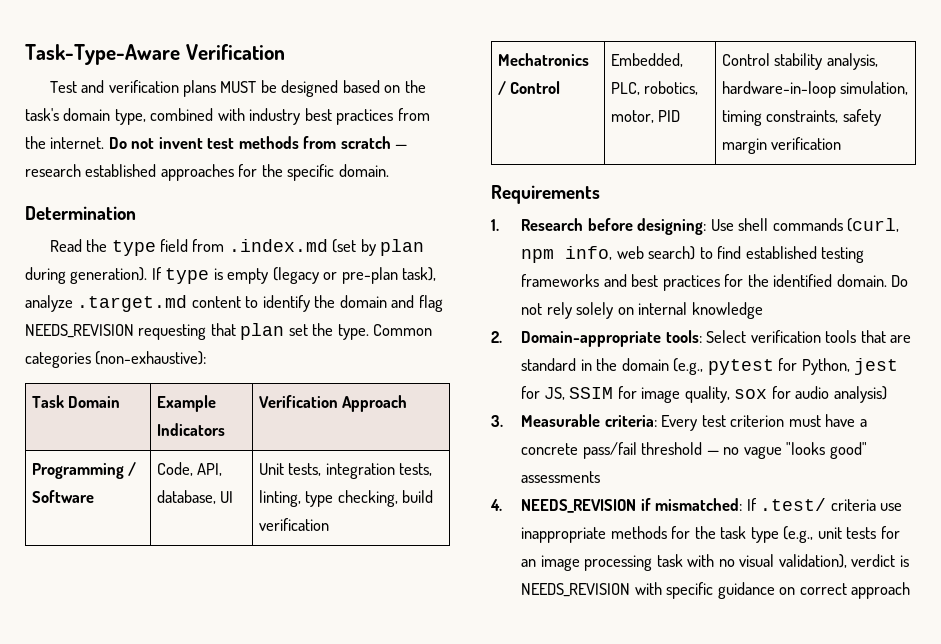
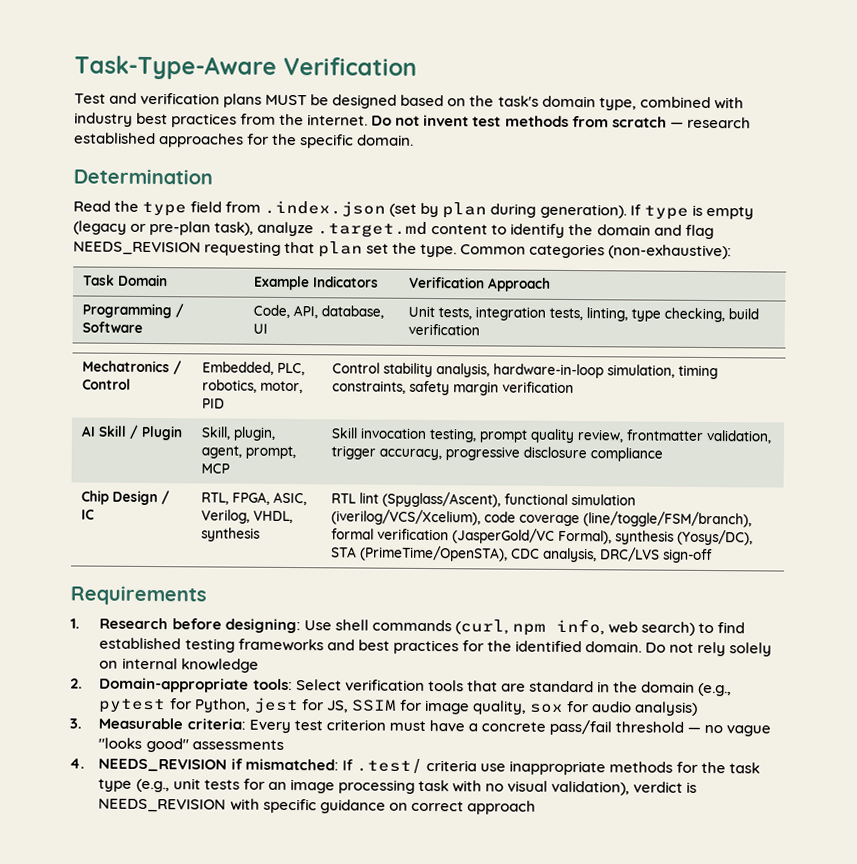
- Read the type field from .index.md (set by plan during generation).
+ Read the type field from .index.json (set by plan during generation).
+ AI Skill / Plugin | Skill, plugin, agent, prompt, MCP | Skill invocation testing, prompt quality review, frontmatter validation, trigger accuracy, progressive disclosure compliance
+ Chip Design / IC | RTL, FPGA, ASIC, Verilog, VHDL, synthesis | RTL lint (Spyglass/Ascent), functional simulation (iverilog/VCS/Xcelium), code coverage (line/toggle/FSM/branch), formal verification (JasperGold/VC Formal), synthesis (Yosys/DC), STA (PrimeTime/OpenSTA), CDC analysis, DRC/LVS sign-off

